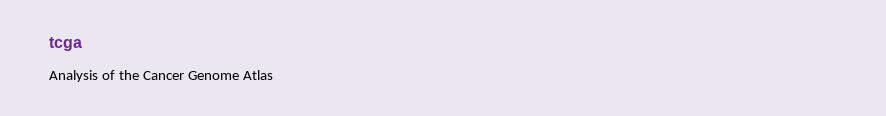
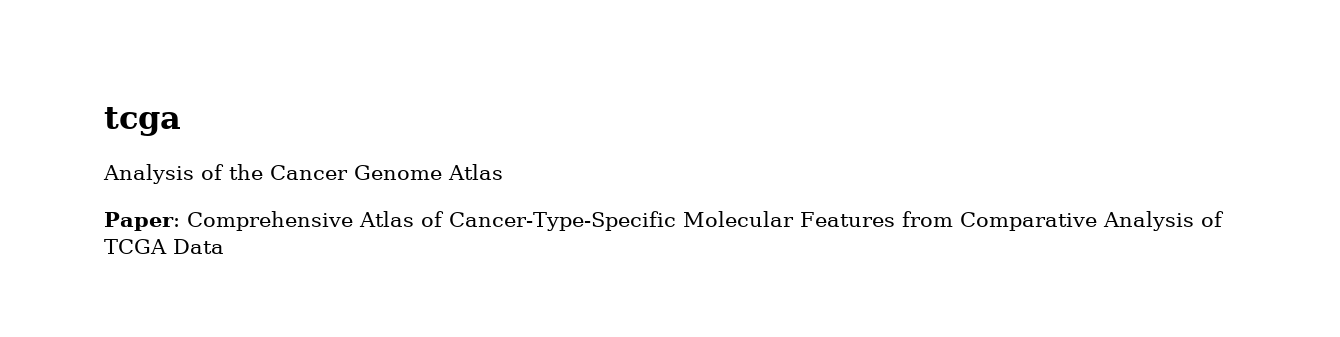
+ Paper: Comprehensive Atlas of Cancer-Type-Specific Molecular Features from Comparative Analysis of TCGA Data

